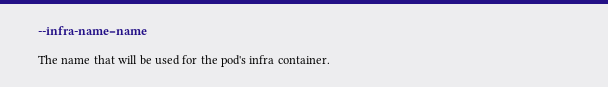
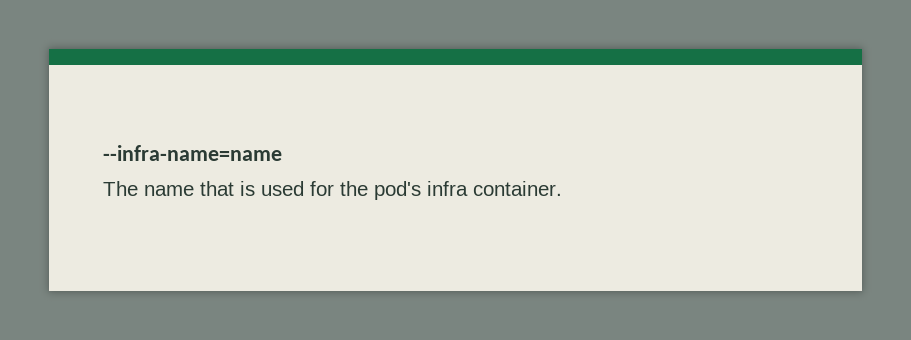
- The name that will be used for the pod's infra container.
+ The name that is used for the pod's infra container.

